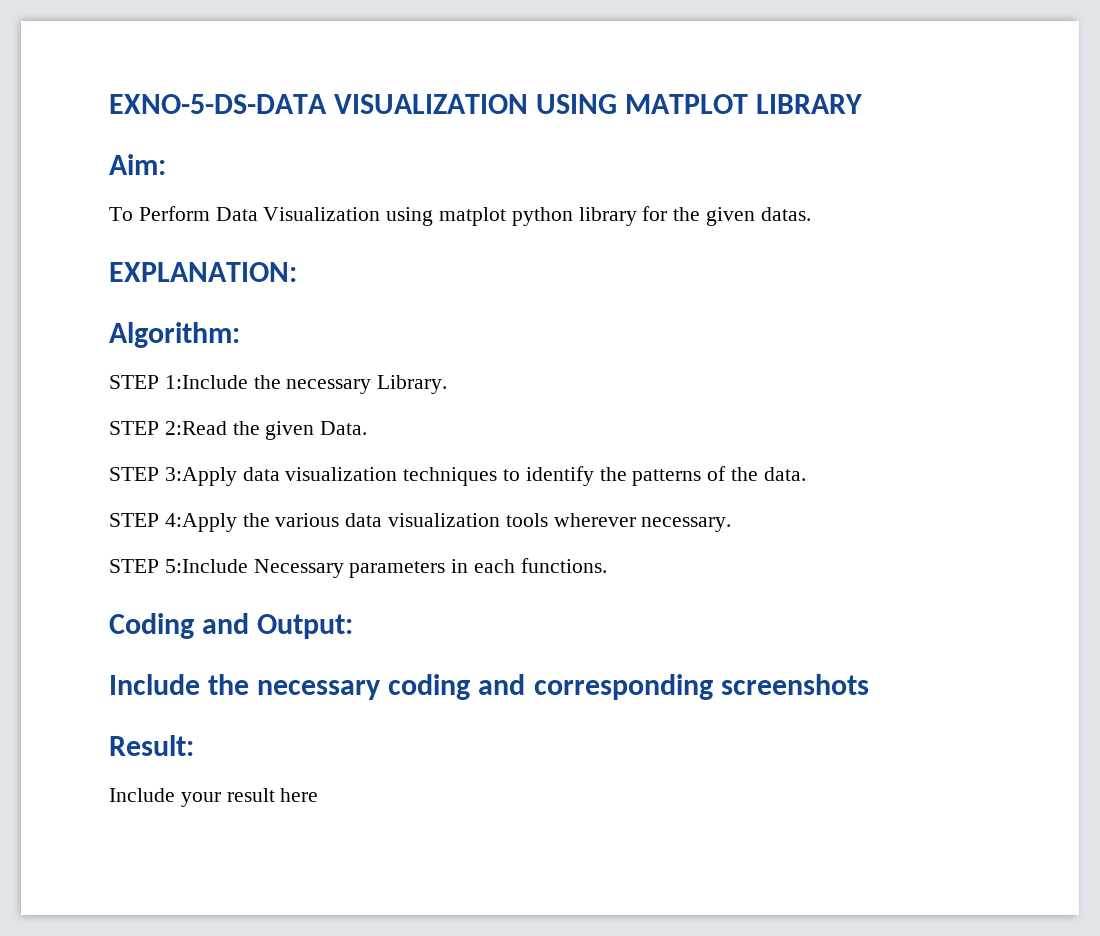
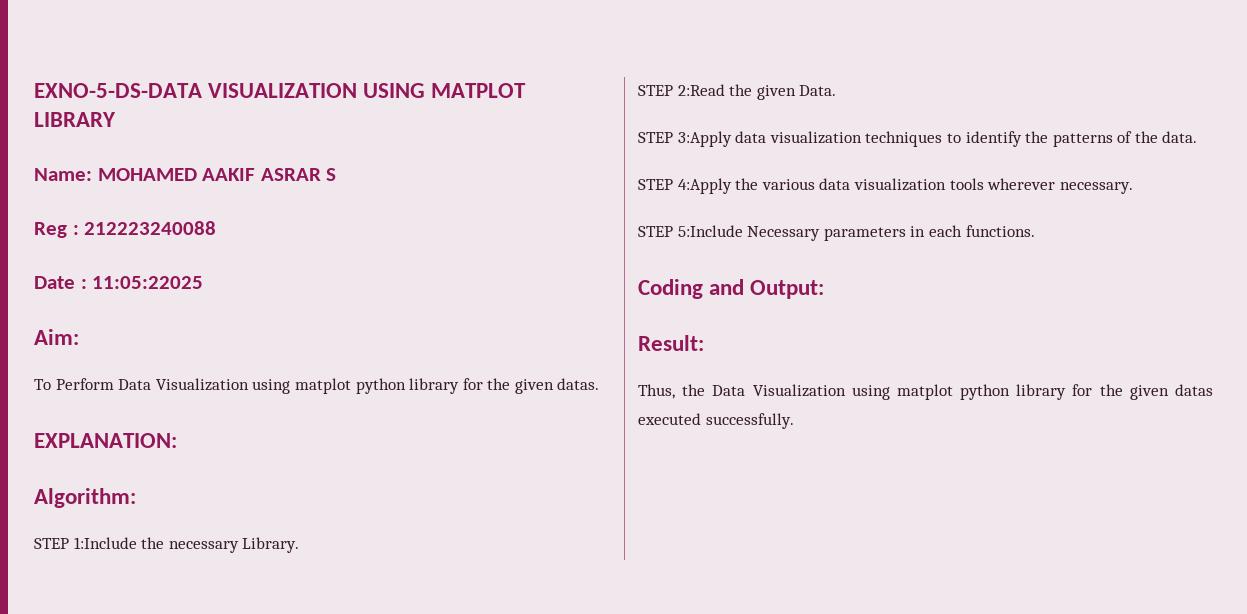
+ Name: MOHAMED AAKIF ASRAR S
+ Reg : 212223240088
+ Date : 11:05:22025
- Include the necessary coding and corresponding screenshots
  Result:
- Include your result here
+ Thus, the Data Visualization using matplot python library for the given datas executed successfully.

